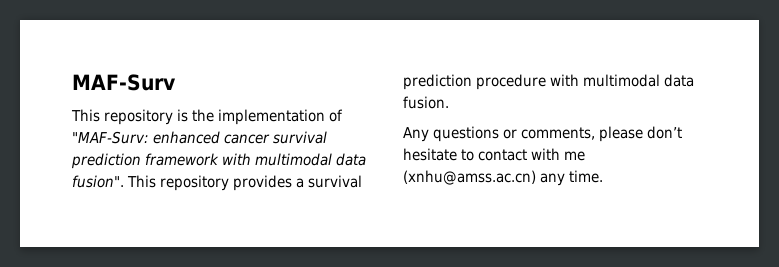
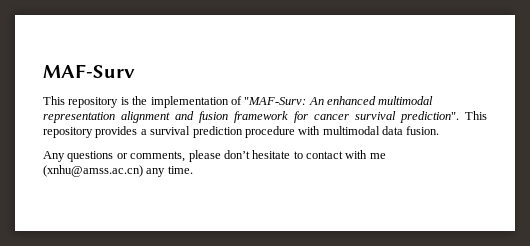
- This repository is the implementation of "MAF-Surv: enhanced cancer survival prediction framework with multimodal data fusion".
+ This repository is the implementation of "MAF-Surv: An enhanced multimodal representation alignment and fusion framework for cancer survival prediction".

